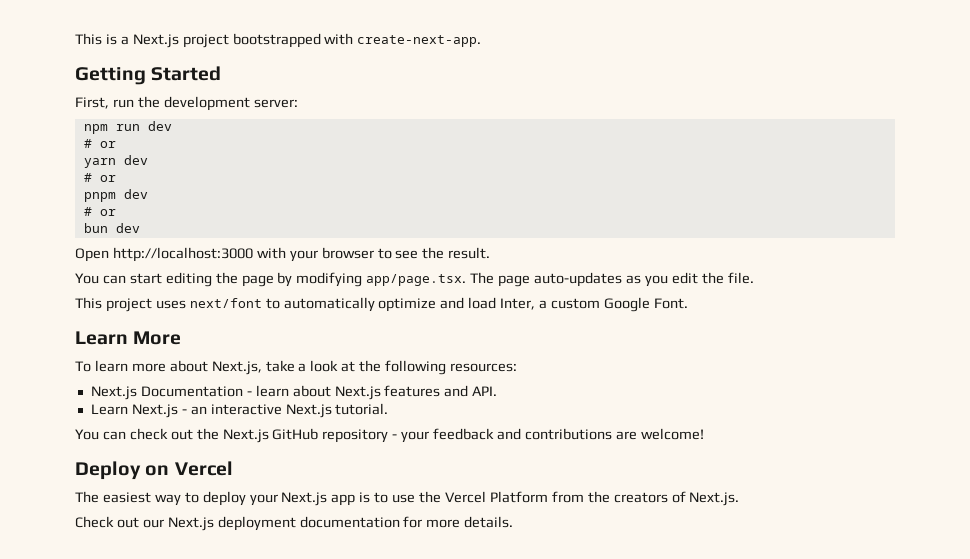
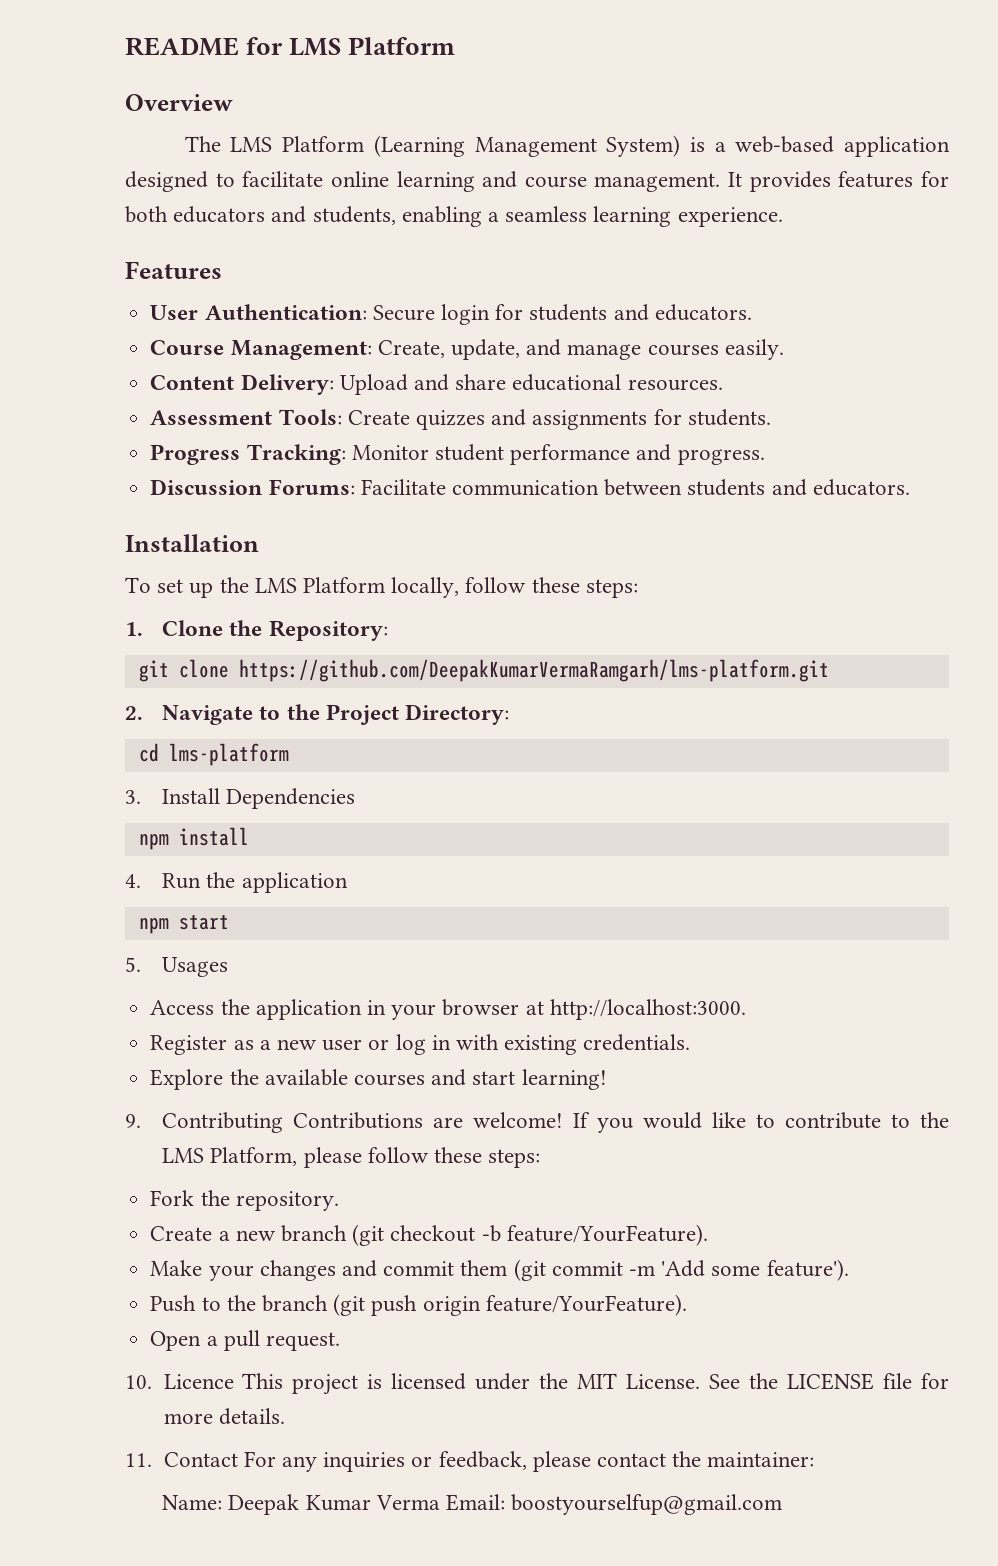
- This is a Next.js project bootstrapped with create-next-app.
- Getting Started
- First, run the development server:
- npm run dev
- # or
- yarn dev
- # or
- pnpm dev
- # or
- bun dev
- Open http://localhost:3000 with your browser to see the result.
- You can start editing the page by modifying app/page.tsx. The page auto-updates as you edit the file.
- This project uses next/font to automatically optimize and load Inter, a custom Google Font.
- Learn More
- To learn more about Next.js, take a look at the following resources:
- Next.js Documentation - learn about Next.js features and API.
- Learn Next.js - an interactive Next.js tutorial.
- You can check out the Next.js GitHub repository - your feedback and contributions are welcome!
- Deploy on Vercel
- The easiest way to deploy your Next.js app is to use the Vercel Platform from the creators of Next.js.
- Check out our Next.js deployment documentation for more details.
+ README for LMS Platform
+ Overview
+ The LMS Platform (Learning Management System) is a web-based application designed to facilitate online learning and course management. It provides features for both educators and students, enabling a seamless learning experience.
+ Features
+ User Authentication: Secure login for students and educators.
+ Course Management: Create, update, and manage courses easily.
+ Content Delivery: Upload and share educational resources.
+ Assessment Tools: Create quizzes and assignments for students.
+ Progress Tracking: Monitor student performance and progress.
+ Discussion Forums: Facilitate communication between students and educators.
+ Installation
+ To set up the LMS Platform locally, follow these steps:
+ 1. Clone the Repository:
+ git clone https://github.com/DeepakKumarVermaRamgarh/lms-platform.git
+ 2. Navigate to the Project Directory:
+ cd lms-platform
+ 3. Install Dependencies
+ npm install
+ 4. Run the application
+ npm start
+ 5. Usages
+ Access the application in your browser at http://localhost:3000.
+ Register as a new user or log in with existing credentials.
+ Explore the available courses and start learning!
+ 9. Contributing Contributions are welcome! If you would like to contribute to the LMS Platform, please follow these steps:
+ Fork the repository.
+ Create a new branch (git checkout -b feature/YourFeature).
+ Make your changes and commit them (git commit -m 'Add some feature').
+ Push to the branch (git push origin feature/YourFeature).
+ Open a pull request.
+ 10. Licence This project is licensed under the MIT License. See the LICENSE file for more details.
+ 11. Contact For any inquiries or feedback, please contact the maintainer:
+ Name: Deepak Kumar Verma Email: boostyourselfup@gmail.com

